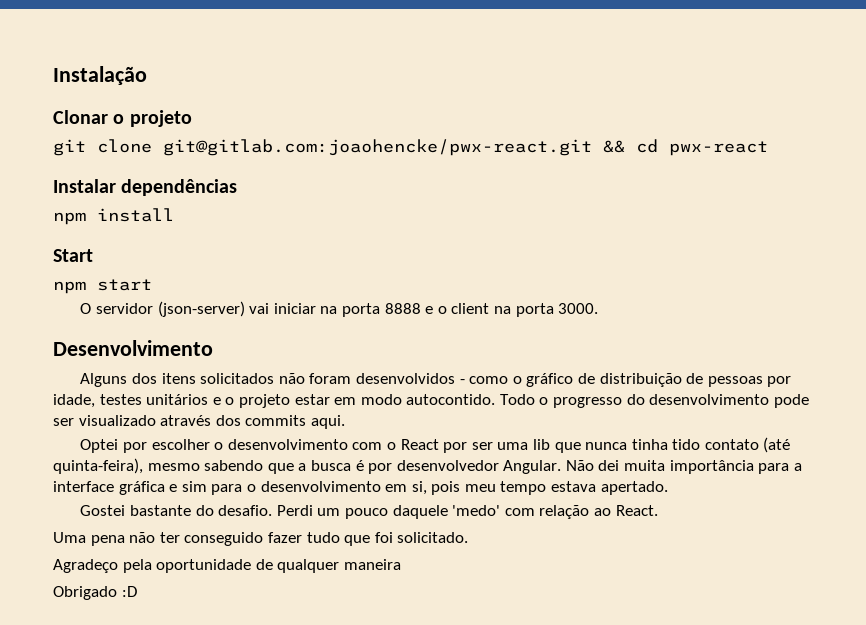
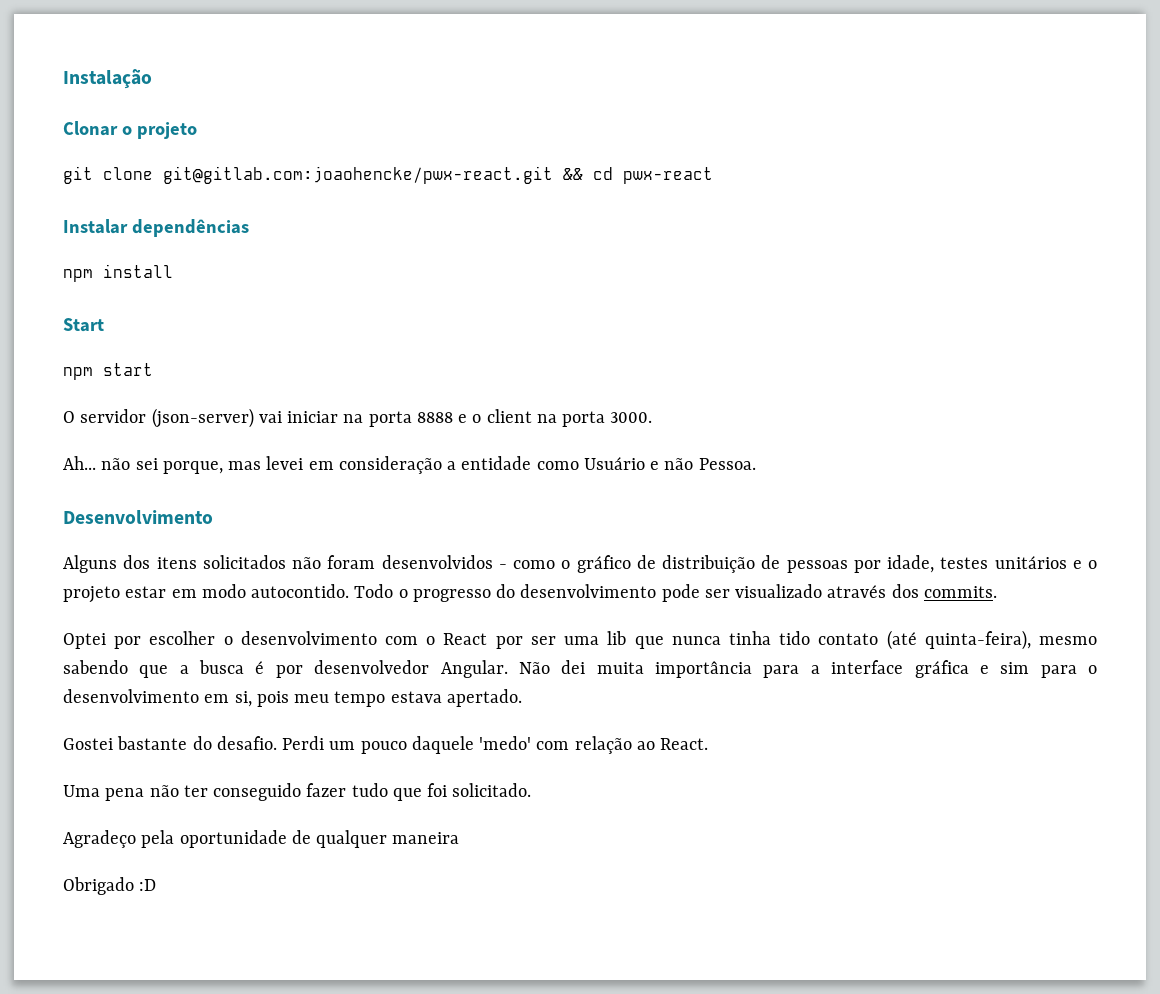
+ Ah... não sei porque, mas levei em consideração a entidade como Usuário e não Pessoa.
- Todo o progresso do desenvolvimento pode ser visualizado através dos commits aqui.
+ Todo o progresso do desenvolvimento pode ser visualizado através dos commits.

